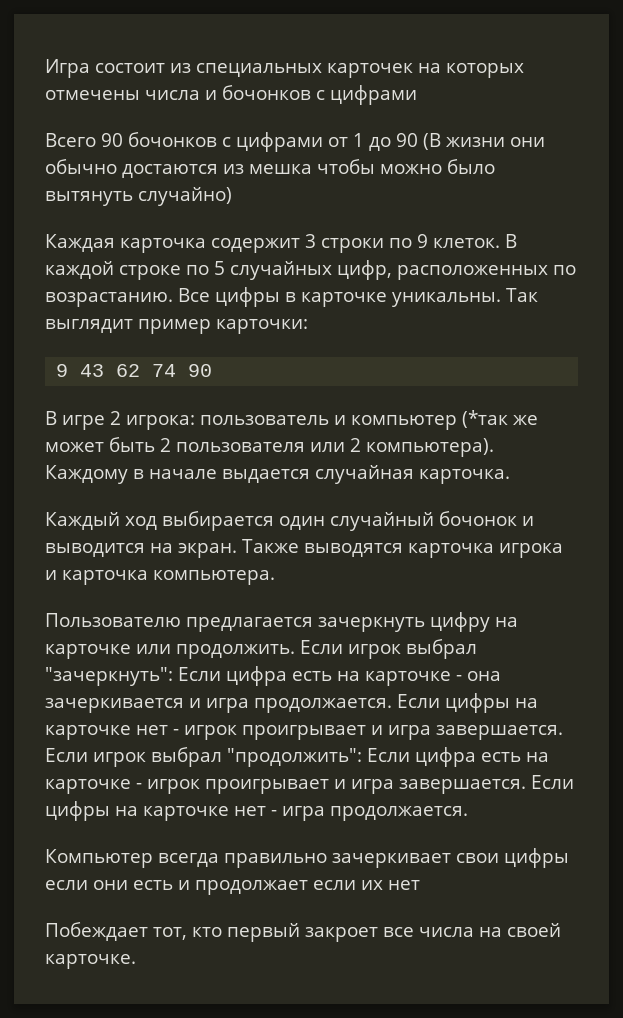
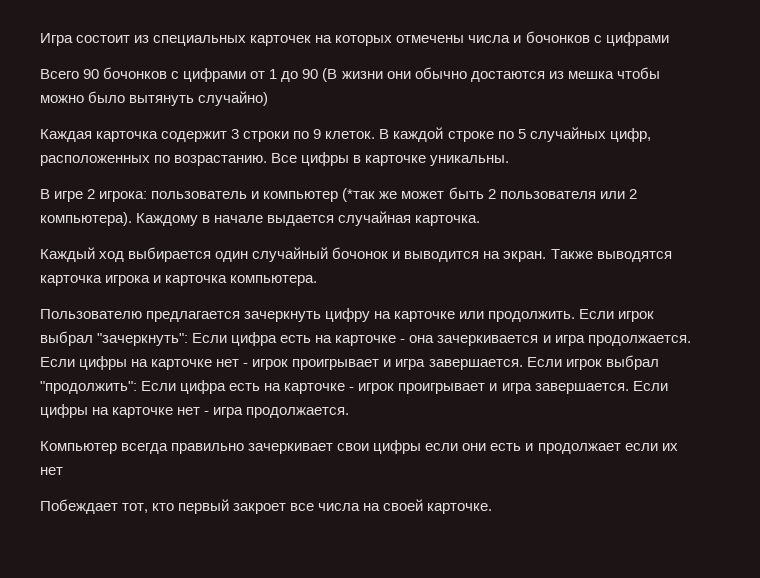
- Так выглядит пример карточки:
- 9 43 62 74 90

